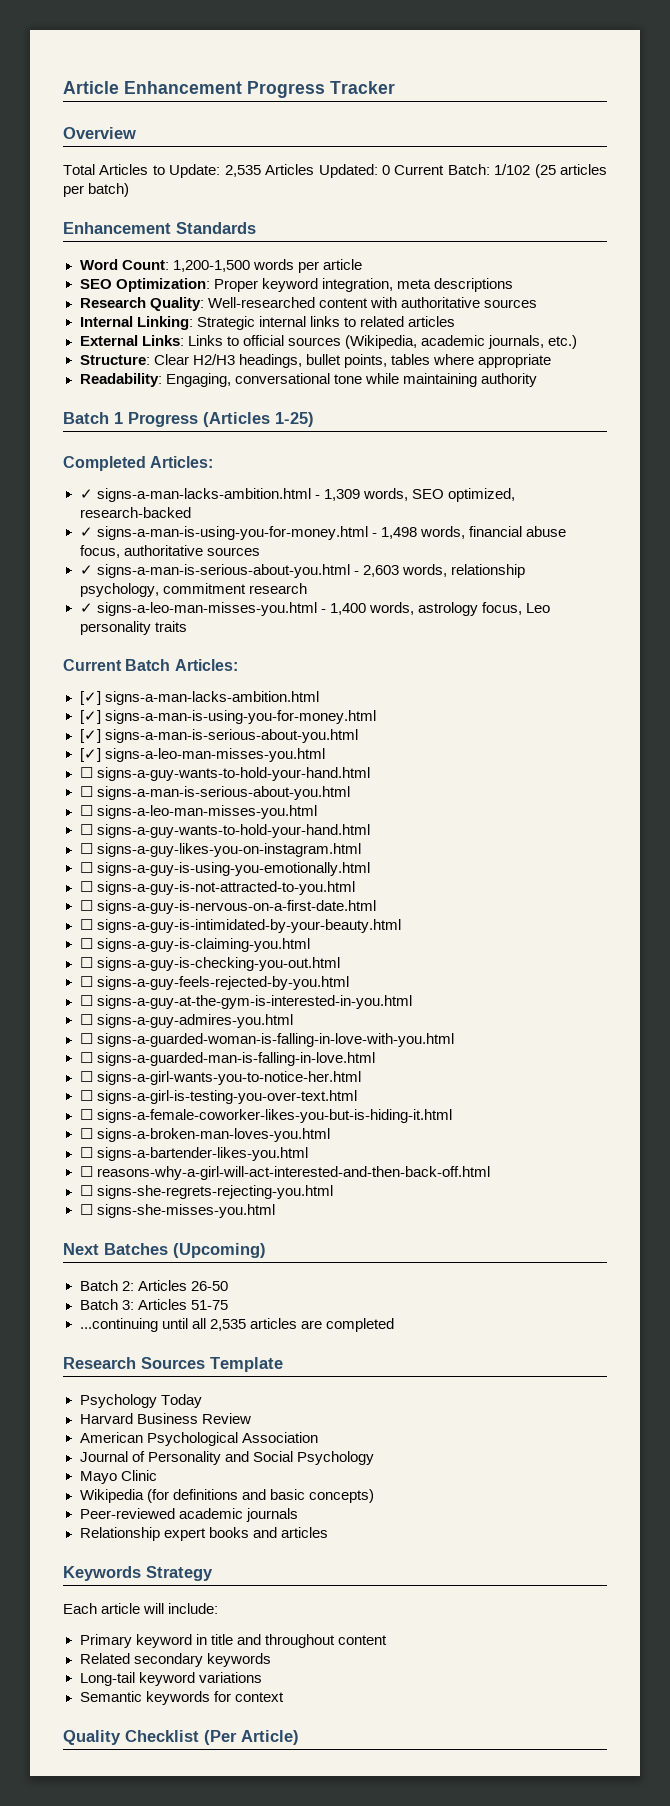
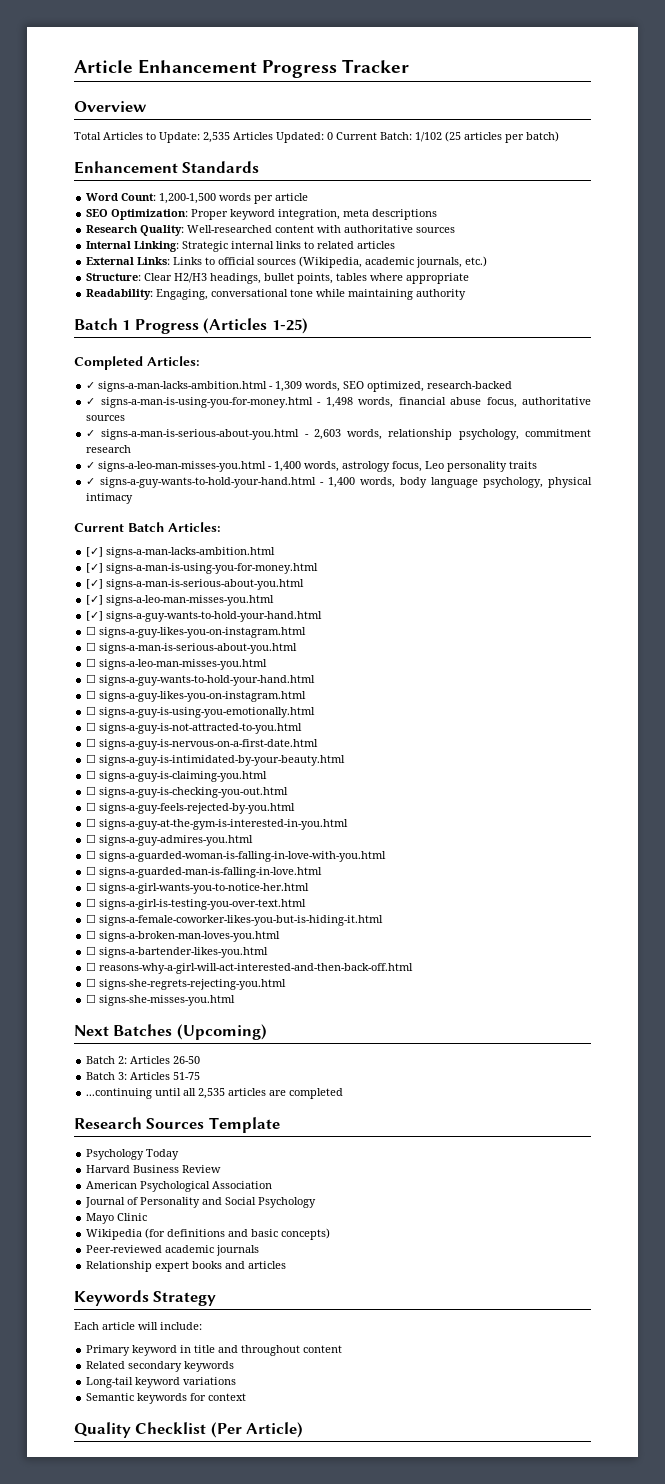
+ ✓ signs-a-guy-wants-to-hold-your-hand.html - 1,400 words, body language psychology, physical intimacy
  [✓] signs-a-leo-man-misses-you.html
- ☐ signs-a-guy-wants-to-hold-your-hand.html
+ [✓] signs-a-guy-wants-to-hold-your-hand.html
+ ☐ signs-a-guy-likes-you-on-instagram.html

